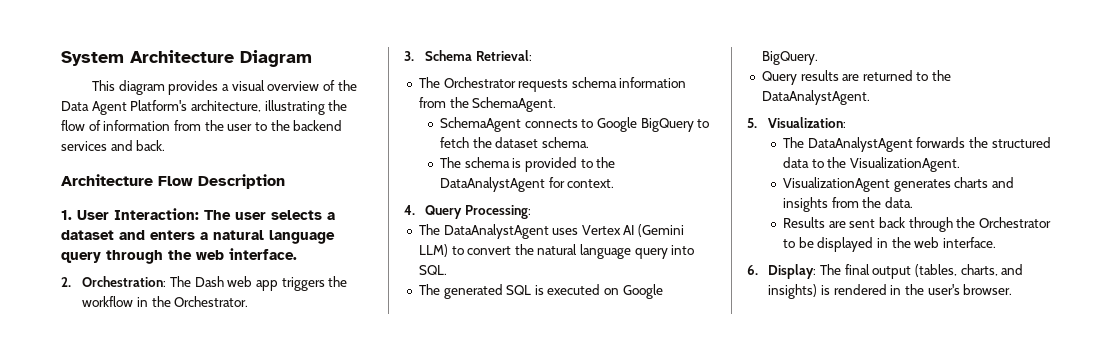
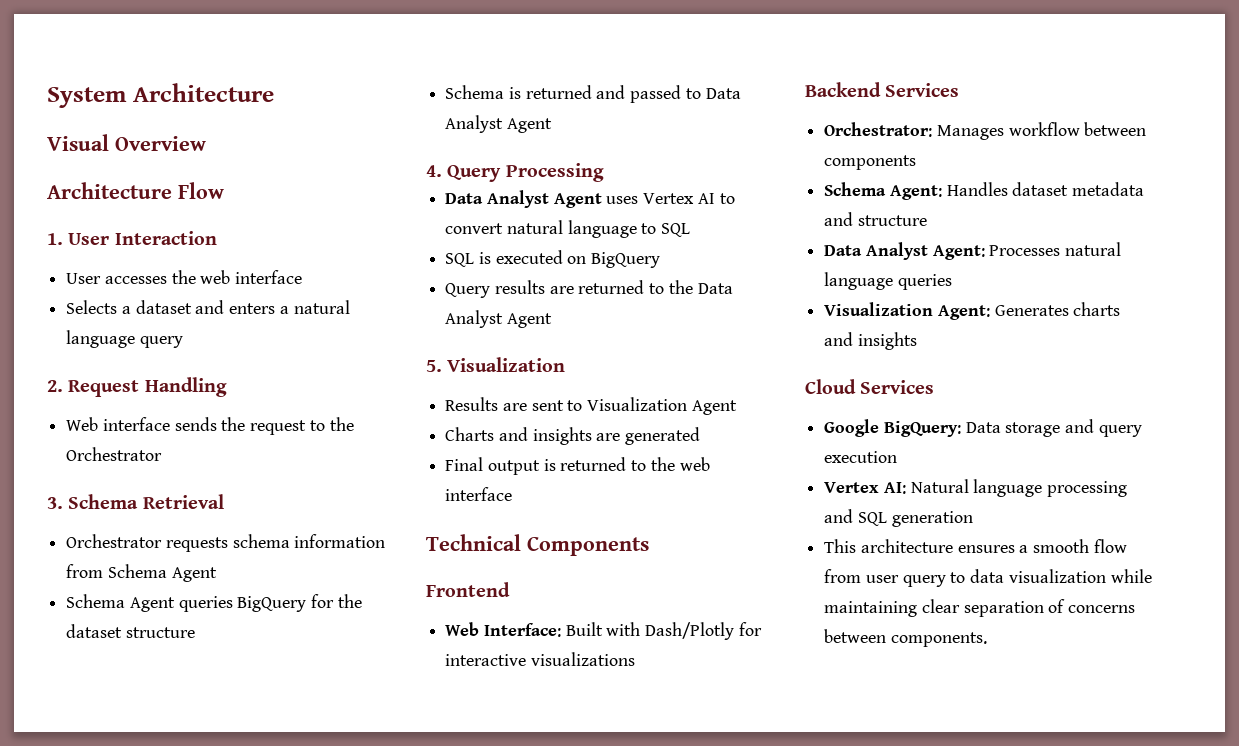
- System Architecture Diagram
- This diagram provides a visual overview of the Data Agent Platform's architecture, illustrating the flow of information from the user to the backend services and back.
+ System Architecture
+ Visual Overview
- Architecture Flow Description
+ Architecture Flow
- 1. User Interaction: The user selects a dataset and enters a natural language query through the web interface.
- 2. Orchestration: The Dash web app triggers the workflow in the Orchestrator.
- 3. Schema Retrieval:
- The Orchestrator requests schema information from the SchemaAgent.
- SchemaAgent connects to Google BigQuery to fetch the dataset schema.
- The schema is provided to the DataAnalystAgent for context.
- 4. Query Processing:
- The DataAnalystAgent uses Vertex AI (Gemini LLM) to convert the natural language query into SQL.
- The generated SQL is executed on Google BigQuery.
+ 1. User Interaction
+ User accesses the web interface
+ Selects a dataset and enters a natural language query
+ 2. Request Handling
+ Web interface sends the request to the Orchestrator
+ 3. Schema Retrieval
+ Orchestrator requests schema information from Schema Agent
+ Schema Agent queries BigQuery for the dataset structure
+ Schema is returned and passed to Data Analyst Agent
+ 4. Query Processing
+ Data Analyst Agent uses Vertex AI to convert natural language to SQL
+ SQL is executed on BigQuery
- Query results are returned to the DataAnalystAgent.
- 5. Visualization:
- The DataAnalystAgent forwards the structured data to the VisualizationAgent.
- VisualizationAgent generates charts and insights from the data.
- Results are sent back through the Orchestrator to be displayed in the web interface.
- 6. Display: The final output (tables, charts, and insights) is rendered in the user's browser.
+ Query results are returned to the Data Analyst Agent
+ 5. Visualization
+ Results are sent to Visualization Agent
+ Charts and insights are generated
+ Final output is returned to the web interface
+ Technical Components
+ Frontend
+ Web Interface: Built with Dash/Plotly for interactive visualizations
+ Backend Services
+ Orchestrator: Manages workflow between components
+ Schema Agent: Handles dataset metadata and structure
+ Data Analyst Agent: Processes natural language queries
+ Visualization Agent: Generates charts and insights
+ Cloud Services
+ Google BigQuery: Data storage and query execution
+ Vertex AI: Natural language processing and SQL generation
+ This architecture ensures a smooth flow from user query to data visualization while maintaining clear separation of concerns between components.

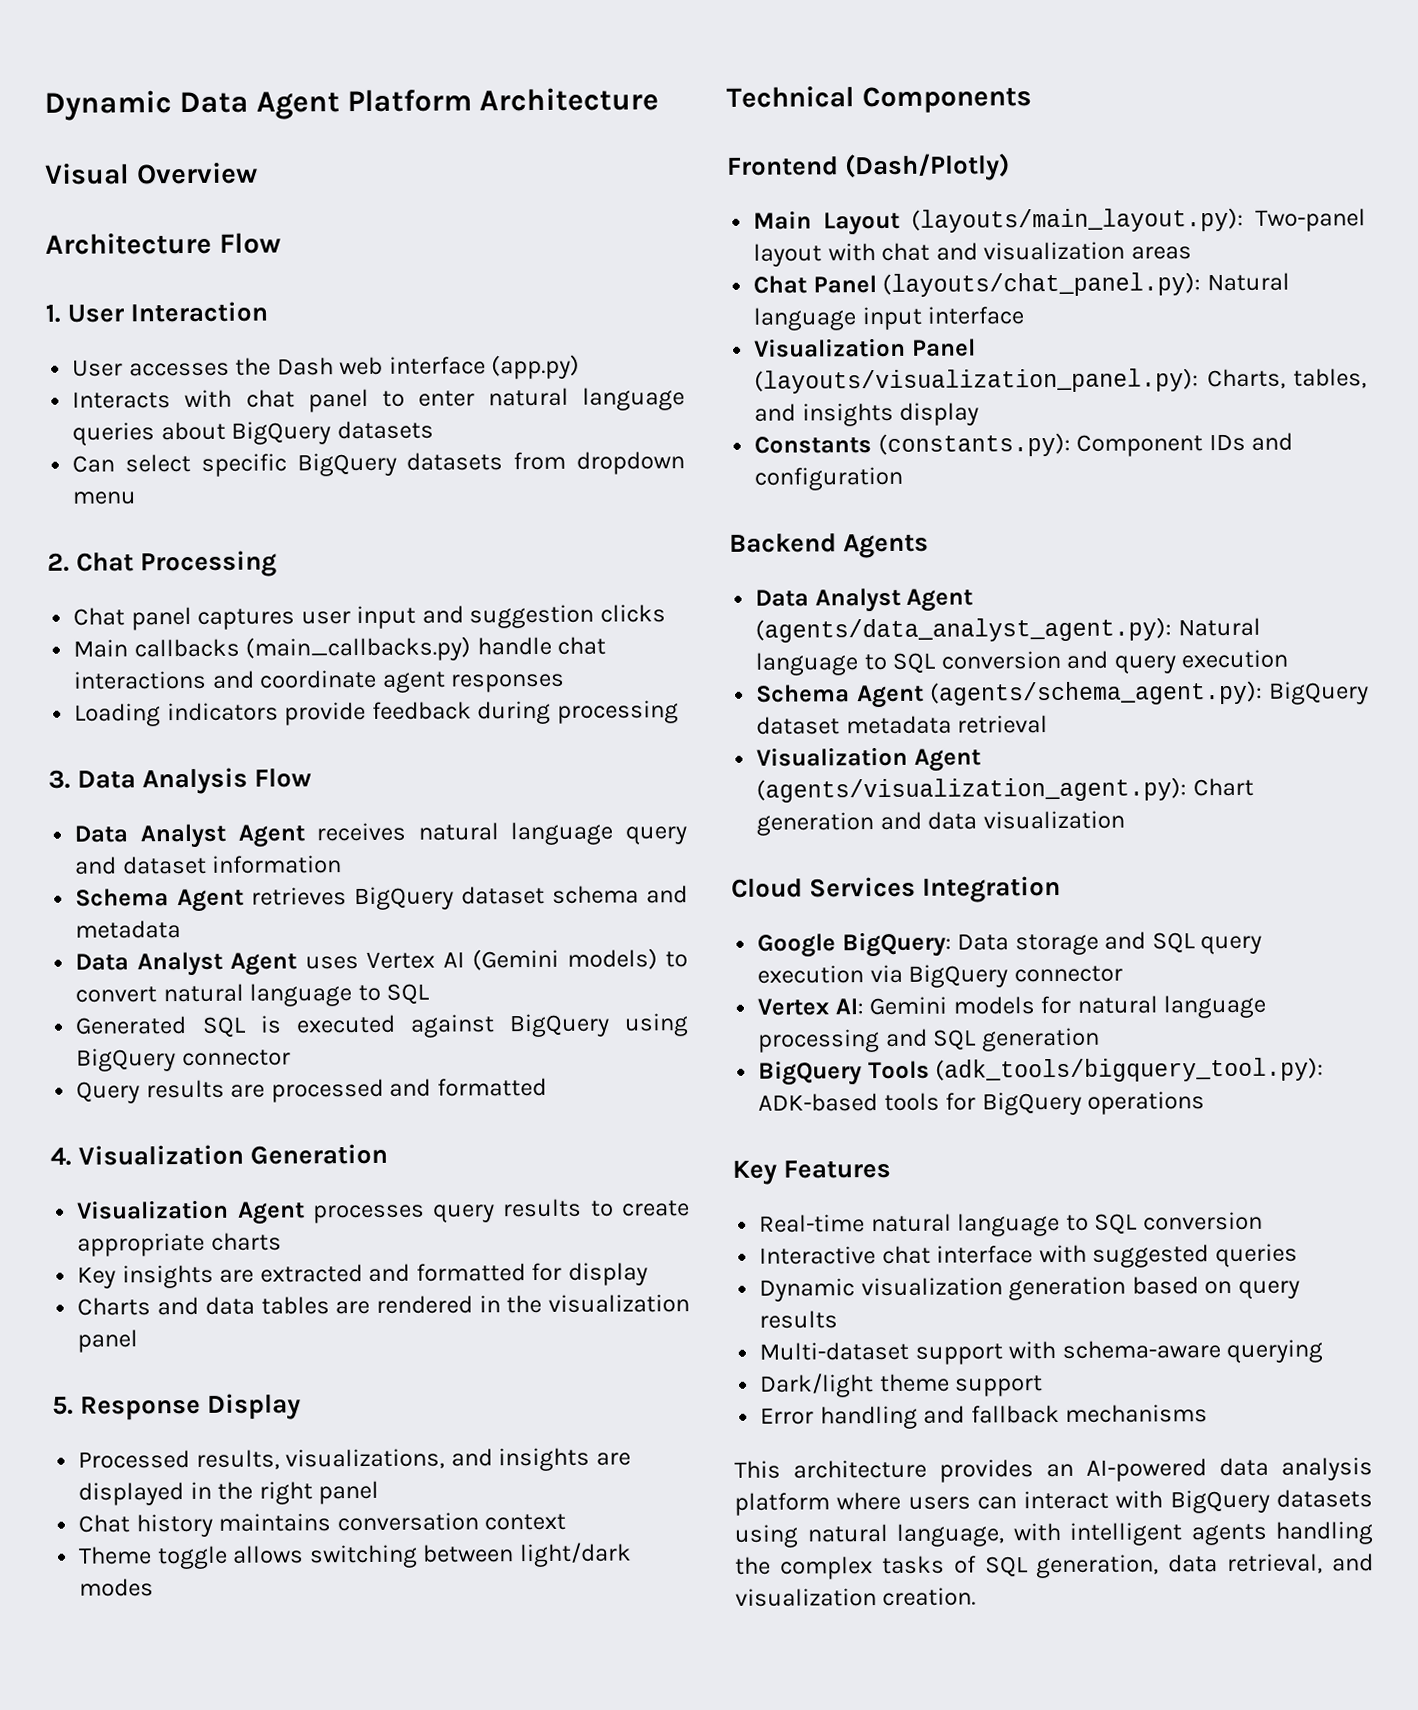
- System Architecture
+ Dynamic Data Agent Platform Architecture
- User accesses the web interface
- Selects a dataset and enters a natural language query
- 2. Request Handling
- Web interface sends the request to the Orchestrator
- 3. Schema Retrieval
- Orchestrator requests schema information from Schema Agent
- Schema Agent queries BigQuery for the dataset structure
- Schema is returned and passed to Data Analyst Agent
- 4. Query Processing
+ User accesses the Dash web interface (app.py)
+ Interacts with chat panel to enter natural language queries about BigQuery datasets
+ Can select specific BigQuery datasets from dropdown menu
+ 2. Chat Processing
+ Chat panel captures user input and suggestion clicks
+ Main callbacks (main_callbacks.py) handle chat interactions and coordinate agent responses
+ Loading indicators provide feedback during processing
+ 3. Data Analysis Flow
+ Data Analyst Agent receives natural language query and dataset information
+ Schema Agent retrieves BigQuery dataset schema and metadata
- Data Analyst Agent uses Vertex AI to convert natural language to SQL
+ Data Analyst Agent uses Vertex AI (Gemini models) to convert natural language to SQL
- SQL is executed on BigQuery
+ Generated SQL is executed against BigQuery using BigQuery connector
- Query results are returned to the Data Analyst Agent
- 5. Visualization
- Results are sent to Visualization Agent
- Charts and insights are generated
- Final output is returned to the web interface
+ Query results are processed and formatted
+ 4. Visualization Generation
+ Visualization Agent processes query results to create appropriate charts
+ Key insights are extracted and formatted for display
+ Charts and data tables are rendered in the visualization panel
+ 5. Response Display
+ Processed results, visualizations, and insights are displayed in the right panel
+ Chat history maintains conversation context
+ Theme toggle allows switching between light/dark modes
  Technical Components
- Frontend
- Web Interface: Built with Dash/Plotly for interactive visualizations
- Backend Services
- Orchestrator: Manages workflow between components
- Schema Agent: Handles dataset metadata and structure
- Data Analyst Agent: Processes natural language queries
- Visualization Agent: Generates charts and insights
+ Frontend (Dash/Plotly)
+ Main Layout (layouts/main_layout.py): Two-panel layout with chat and visualization areas
+ Chat Panel (layouts/chat_panel.py): Natural language input interface
+ Visualization Panel (layouts/visualization_panel.py): Charts, tables, and insights display
+ Constants (constants.py): Component IDs and configuration
+ Backend Agents
+ Data Analyst Agent (agents/data_analyst_agent.py): Natural language to SQL conversion and query execution
+ Schema Agent (agents/schema_agent.py): BigQuery dataset metadata retrieval
+ Visualization Agent (agents/visualization_agent.py): Chart generation and data visualization
- Cloud Services
+ Cloud Services Integration
- Google BigQuery: Data storage and query execution
+ Google BigQuery: Data storage and SQL query execution via BigQuery connector
- Vertex AI: Natural language processing and SQL generation
+ Vertex AI: Gemini models for natural language processing and SQL generation
- This architecture ensures a smooth flow from user query to data visualization while maintaining clear separation of concerns between components.
+ BigQuery Tools (adk_tools/bigquery_tool.py): ADK-based tools for BigQuery operations
+ Key Features
+ Real-time natural language to SQL conversion
+ Interactive chat interface with suggested queries
+ Dynamic visualization generation based on query results
+ Multi-dataset support with schema-aware querying
+ Dark/light theme support
+ Error handling and fallback mechanisms
+ This architecture provides an AI-powered data analysis platform where users can interact with BigQuery datasets using natural language, with intelligent agents handling the complex tasks of SQL generation, data retrieval, and visualization creation.

